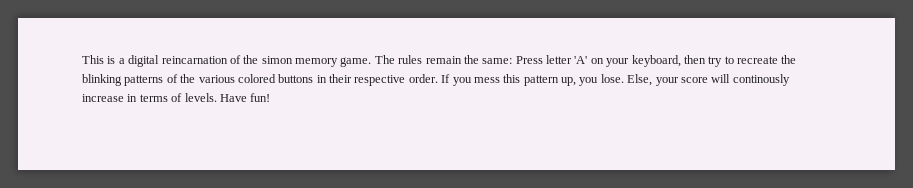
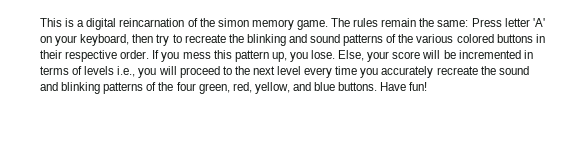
- The rules remain the same: Press letter 'A' on your keyboard, then try to recreate the blinking patterns of the various colored buttons in their respective order.
+ The rules remain the same: Press letter 'A' on your keyboard, then try to recreate the blinking and sound patterns of the various colored buttons in their respective order.
- Else, your score will continously increase in terms of levels.
+ Else, your score will be incremented in terms of levels i.e., you will proceed to the next level every time you accurately recreate the sound and blinking patterns of the four green, red, yellow, and blue buttons.

